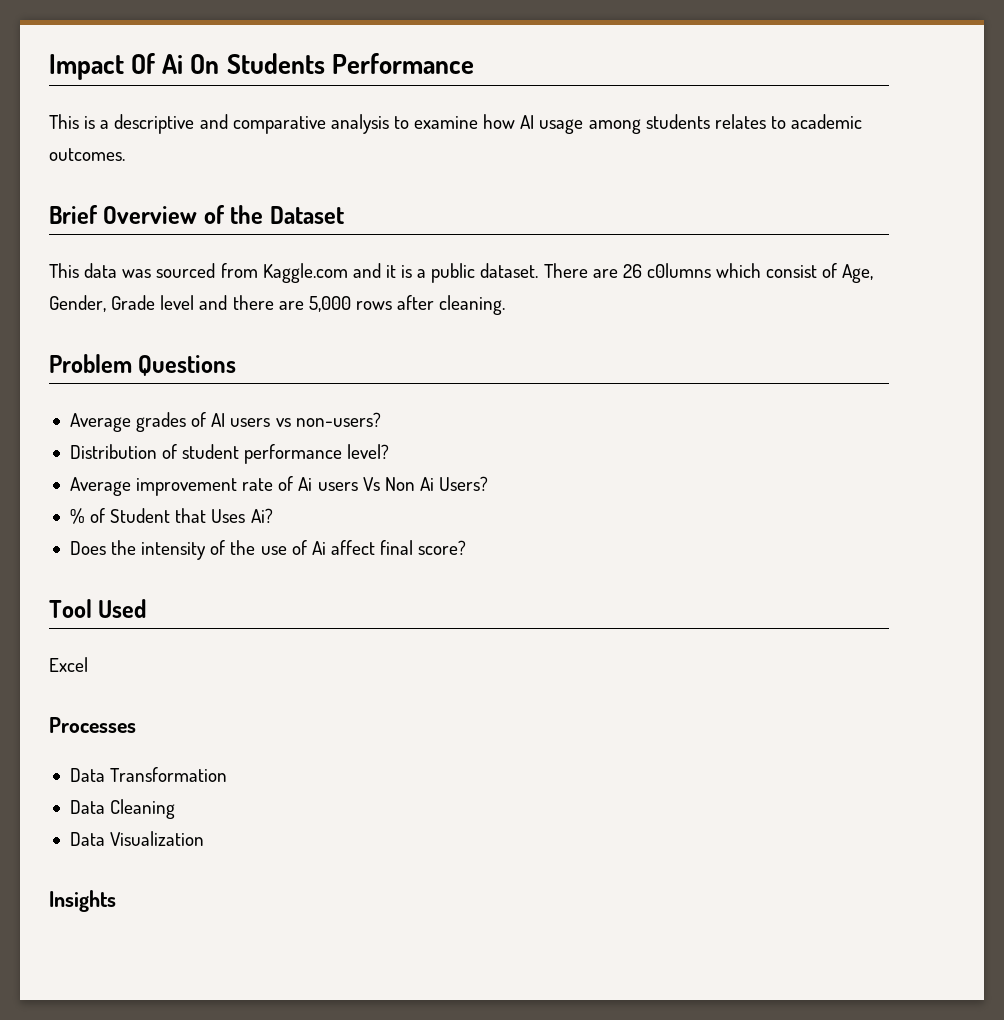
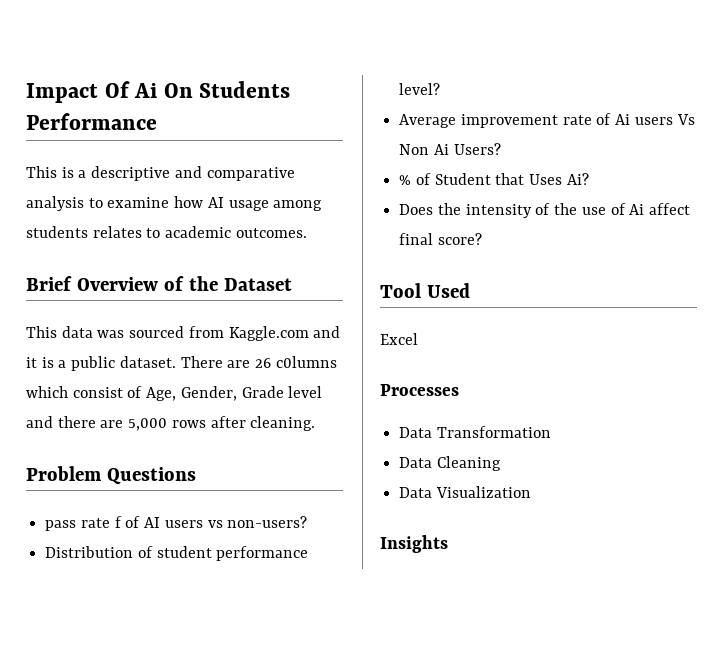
- Average grades of AI users vs non-users?
+ pass rate f of AI users vs non-users?

